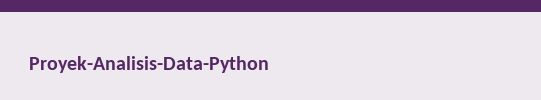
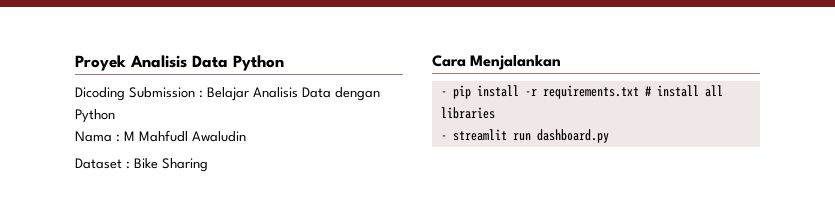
- Proyek-Analisis-Data-Python
+ Proyek Analisis Data Python
+ Dicoding Submission : Belajar Analisis Data dengan Python
+ Nama : M Mahfudl Awaludin
+ Dataset : Bike Sharing
+ Cara Menjalankan
+ - pip install -r requirements.txt # install all libraries
+ - streamlit run dashboard.py

